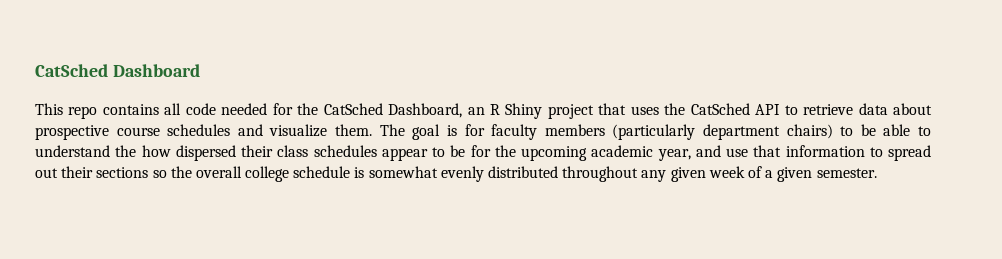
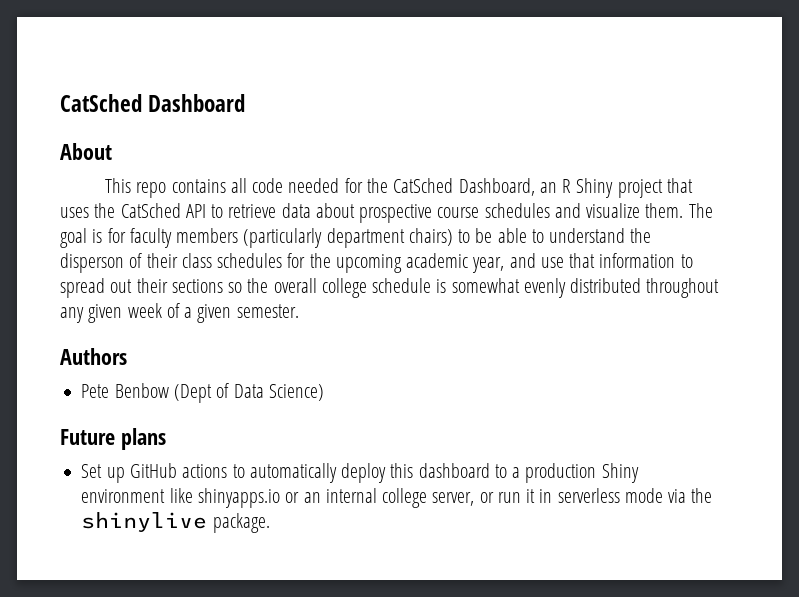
+ About
- The goal is for faculty members (particularly department chairs) to be able to understand the how dispersed their class schedules appear to be for the upcoming academic year, and use that information to spread out their sections so the overall college schedule is somewhat evenly distributed throughout any given week of a given semester.
+ The goal is for faculty members (particularly department chairs) to be able to understand the disperson of their class schedules for the upcoming academic year, and use that information to spread out their sections so the overall college schedule is somewhat evenly distributed throughout any given week of a given semester.
+ Authors
+ Pete Benbow (Dept of Data Science)
+ Future plans
+ Set up GitHub actions to automatically deploy this dashboard to a production Shiny environment like shinyapps.io or an internal college server, or run it in serverless mode via the shinylive package.

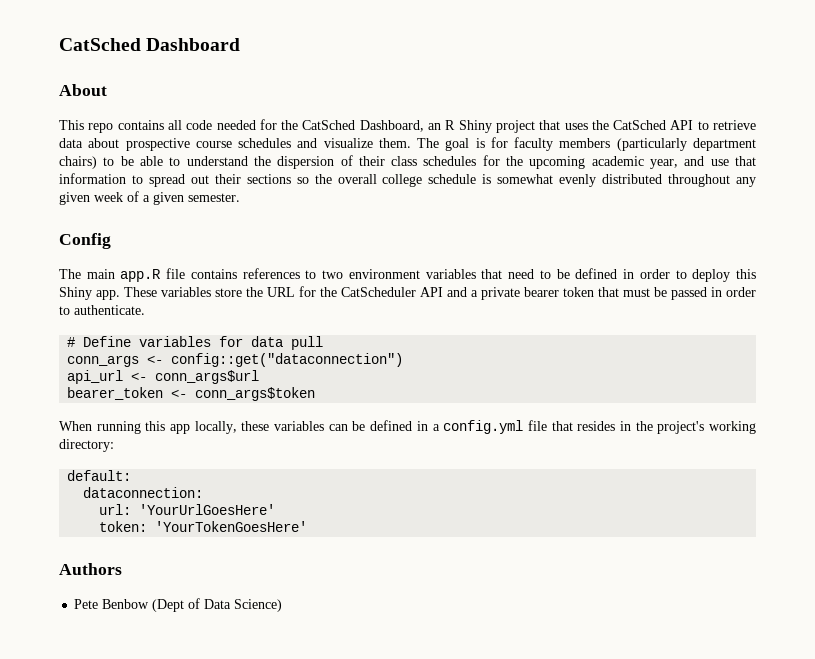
- The goal is for faculty members (particularly department chairs) to be able to understand the disperson of their class schedules for the upcoming academic year, and use that information to spread out their sections so the overall college schedule is somewhat evenly distributed throughout any given week of a given semester.
+ The goal is for faculty members (particularly department chairs) to be able to understand the dispersion of their class schedules for the upcoming academic year, and use that information to spread out their sections so the overall college schedule is somewhat evenly distributed throughout any given week of a given semester.
+ Config
+ The main app.R file contains references to two environment variables that need to be defined in order to deploy this Shiny app. These variables store the URL for the CatScheduler API and a private bearer token that must be passed in order to authenticate.
+ # Define variables for data pull
+ conn_args <- config::get("dataconnection")
+ api_url <- conn_args$url
+ bearer_token <- conn_args$token
+ When running this app locally, these variables can be defined in a config.yml file that resides in the project's working directory:
+ default:
+ dataconnection:
+ url: 'YourUrlGoesHere'
+ token: 'YourTokenGoesHere'
- Future plans
- Set up GitHub actions to automatically deploy this dashboard to a production Shiny environment like shinyapps.io or an internal college server, or run it in serverless mode via the shinylive package.

